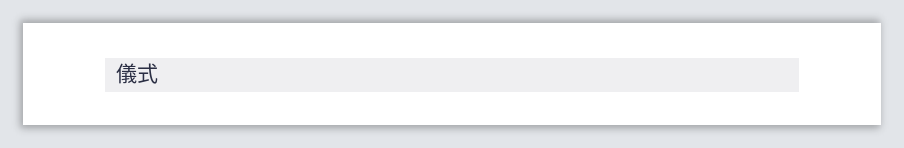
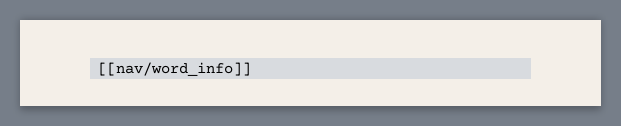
- 儀式
+ [[nav/word_info]]

